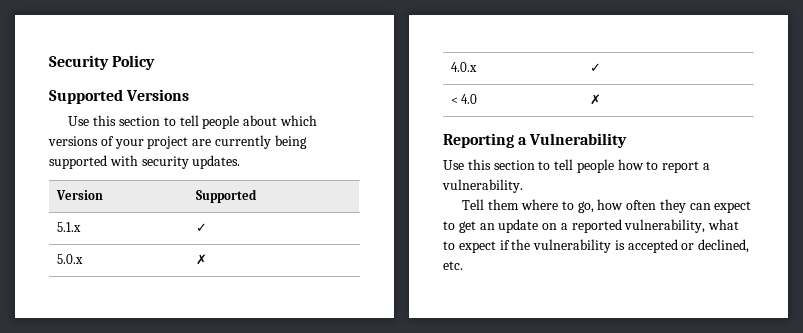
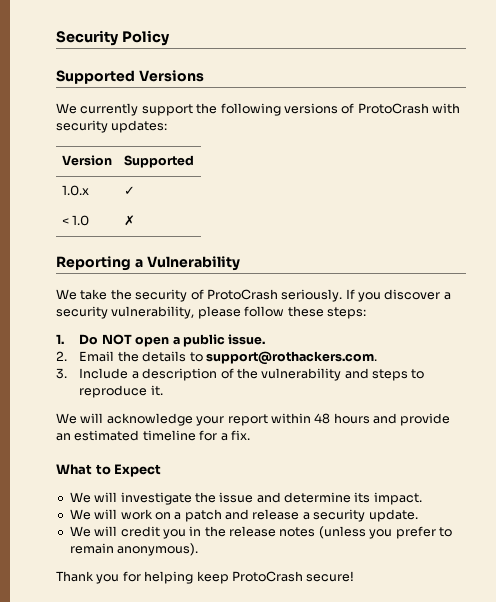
- Use this section to tell people about which versions of your project are currently being supported with security updates.
+ We currently support the following versions of ProtoCrash with security updates:
- 5.1.x | ✓
- 5.0.x | ✗
- 4.0.x | ✓
+ 1.0.x | ✓
- < 4.0 | ✗
+ < 1.0 | ✗
- Use this section to tell people how to report a vulnerability.
- Tell them where to go, how often they can expect to get an update on a reported vulnerability, what to expect if the vulnerability is accepted or declined, etc.
+ We take the security of ProtoCrash seriously. If you discover a security vulnerability, please follow these steps:
+ 1. Do NOT open a public issue.
+ 2. Email the details to support@rothackers.com.
+ 3. Include a description of the vulnerability and steps to reproduce it.
+ We will acknowledge your report within 48 hours and provide an estimated timeline for a fix.
+ What to Expect
+ We will investigate the issue and determine its impact.
+ We will work on a patch and release a security update.
+ We will credit you in the release notes (unless you prefer to remain anonymous).
+ Thank you for helping keep ProtoCrash secure!

